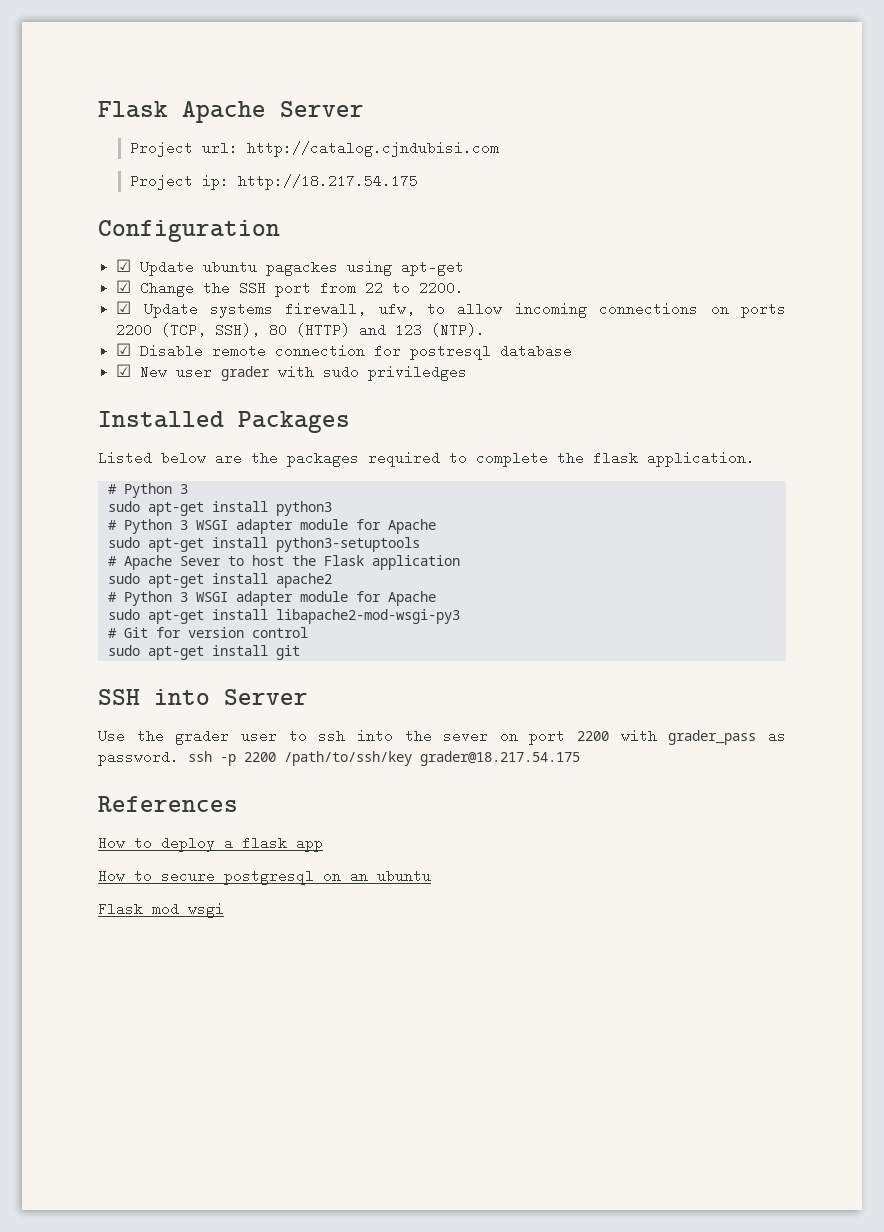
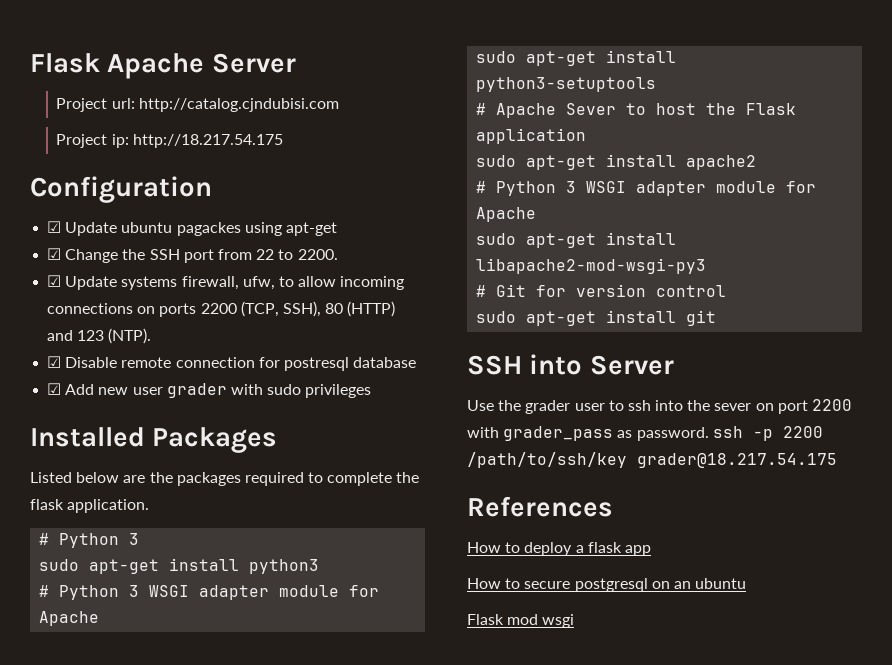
- ☑ New user grader with sudo priviledges
+ ☑ Add new user grader with sudo privileges

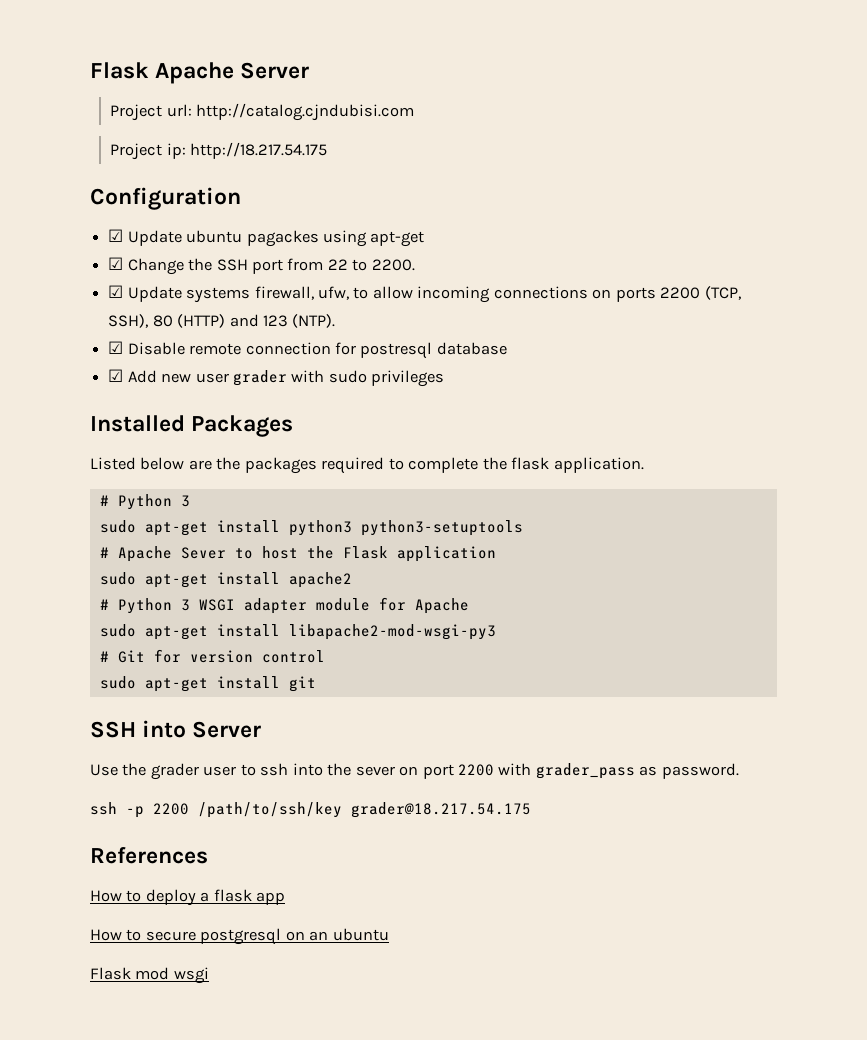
- sudo apt-get install python3
- # Python 3 WSGI adapter module for Apache
- sudo apt-get install python3-setuptools
+ sudo apt-get install python3 python3-setuptools
- Use the grader user to ssh into the sever on port 2200 with grader_pass as password. ssh -p 2200 /path/to/ssh/key grader@18.217.54.175
+ Use the grader user to ssh into the sever on port 2200 with grader_pass as password.
+ ssh -p 2200 /path/to/ssh/key grader@18.217.54.175

